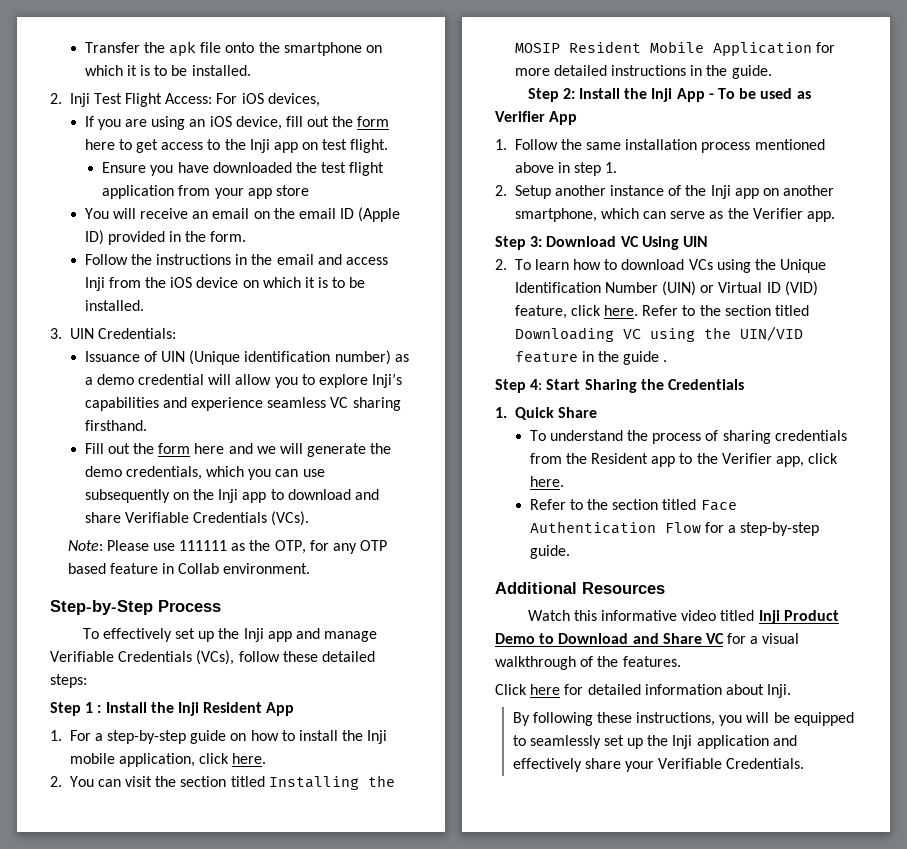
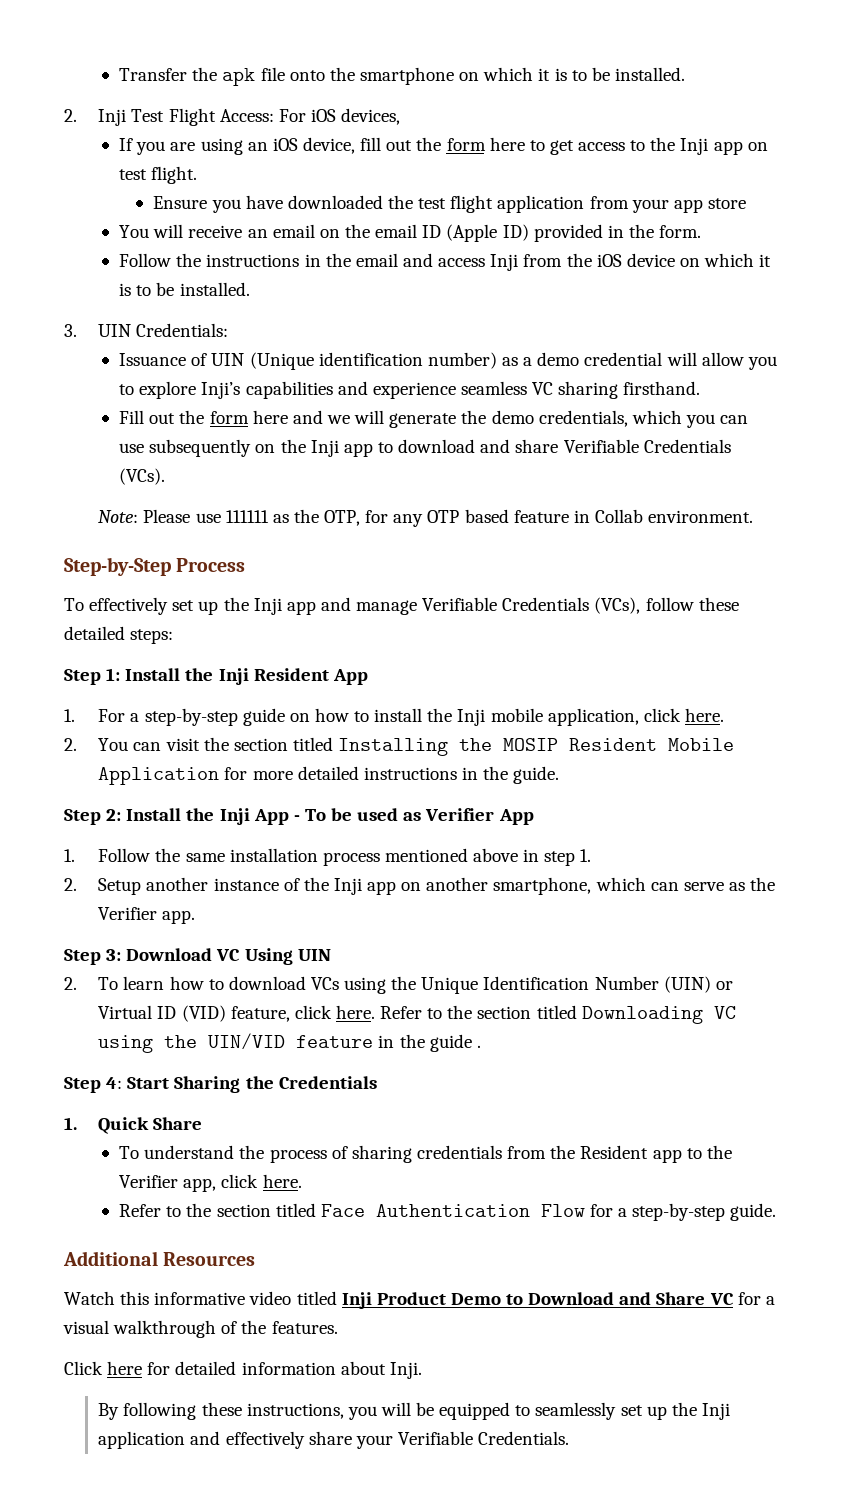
- Step 1 : Install the Inji Resident App
+ Step 1: Install the Inji Resident App

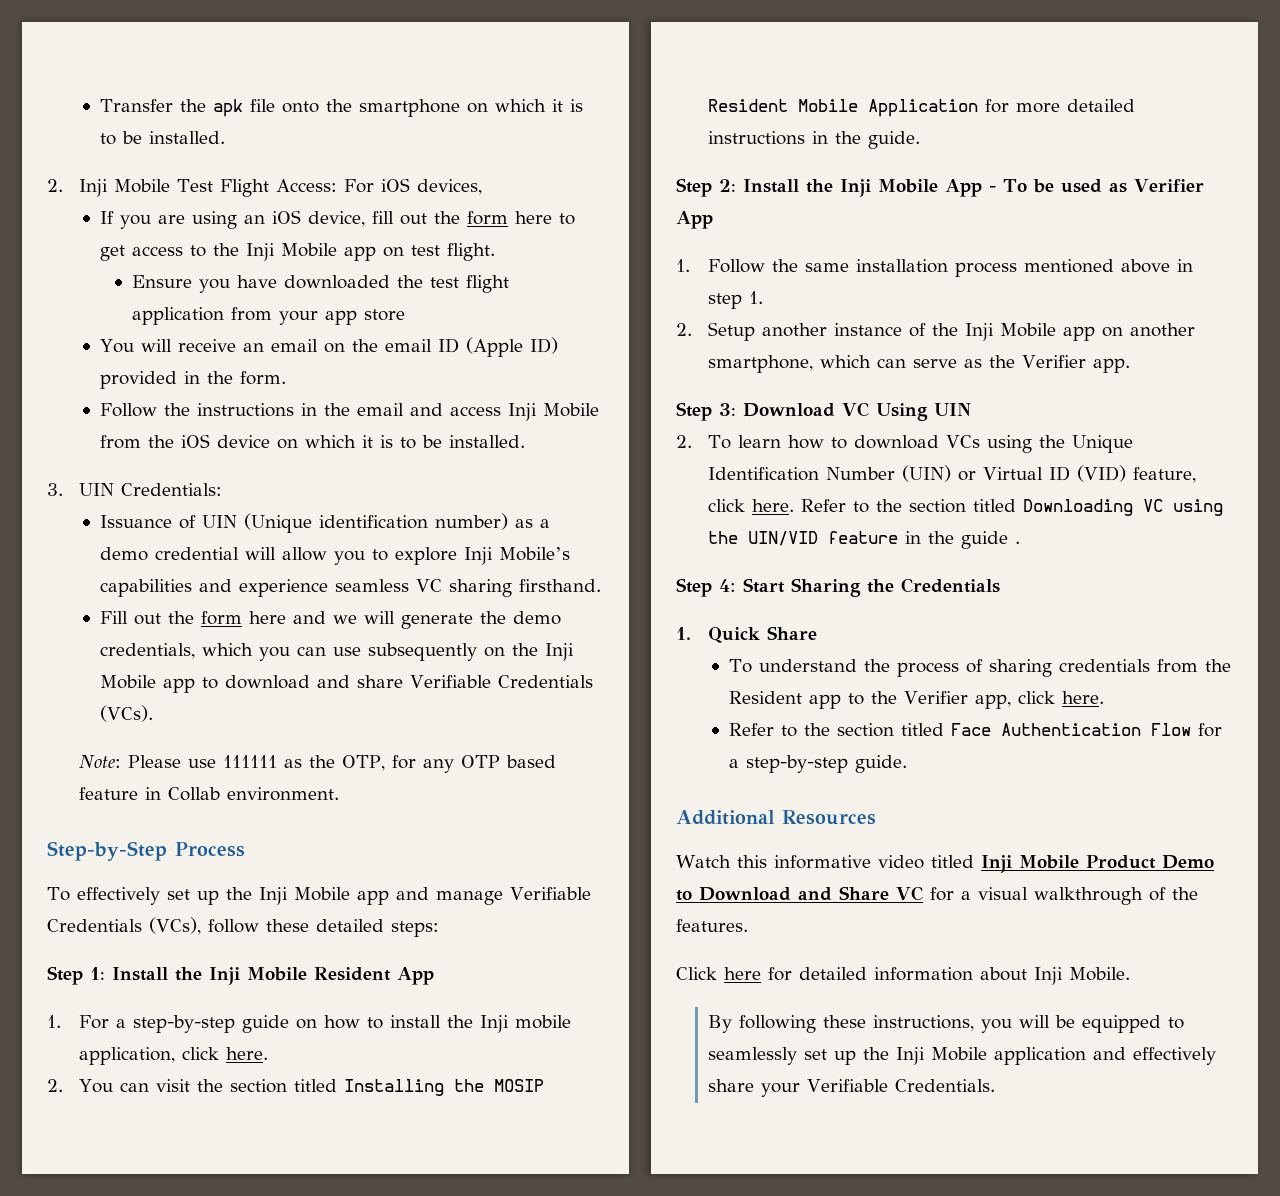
- 2. Inji Test Flight Access: For iOS devices,
+ 2. Inji Mobile Test Flight Access: For iOS devices,
- If you are using an iOS device, fill out the form here to get access to the Inji app on test flight.
+ If you are using an iOS device, fill out the form here to get access to the Inji Mobile app on test flight.
- Follow the instructions in the email and access Inji from the iOS device on which it is to be installed.
+ Follow the instructions in the email and access Inji Mobile from the iOS device on which it is to be installed.
- Issuance of UIN (Unique identification number) as a demo credential will allow you to explore Inji’s capabilities and experience seamless VC sharing firsthand.
+ Issuance of UIN (Unique identification number) as a demo credential will allow you to explore Inji Mobile’s capabilities and experience seamless VC sharing firsthand.
- Fill out the form here and we will generate the demo credentials, which you can use subsequently on the Inji app to download and share Verifiable Credentials (VCs).
+ Fill out the form here and we will generate the demo credentials, which you can use subsequently on the Inji Mobile app to download and share Verifiable Credentials (VCs).
- To effectively set up the Inji app and manage Verifiable Credentials (VCs), follow these detailed steps:
+ To effectively set up the Inji Mobile app and manage Verifiable Credentials (VCs), follow these detailed steps:
- Step 1: Install the Inji Resident App
+ Step 1: Install the Inji Mobile Resident App
- Step 2: Install the Inji App - To be used as Verifier App
+ Step 2: Install the Inji Mobile App - To be used as Verifier App
- 2. Setup another instance of the Inji app on another smartphone, which can serve as the Verifier app.
+ 2. Setup another instance of the Inji Mobile app on another smartphone, which can serve as the Verifier app.
- Watch this informative video titled Inji Product Demo to Download and Share VC for a visual walkthrough of the features.
+ Watch this informative video titled Inji Mobile Product Demo to Download and Share VC for a visual walkthrough of the features.
- Click here for detailed information about Inji.
+ Click here for detailed information about Inji Mobile.
- By following these instructions, you will be equipped to seamlessly set up the Inji application and effectively share your Verifiable Credentials.
+ By following these instructions, you will be equipped to seamlessly set up the Inji Mobile application and effectively share your Verifiable Credentials.

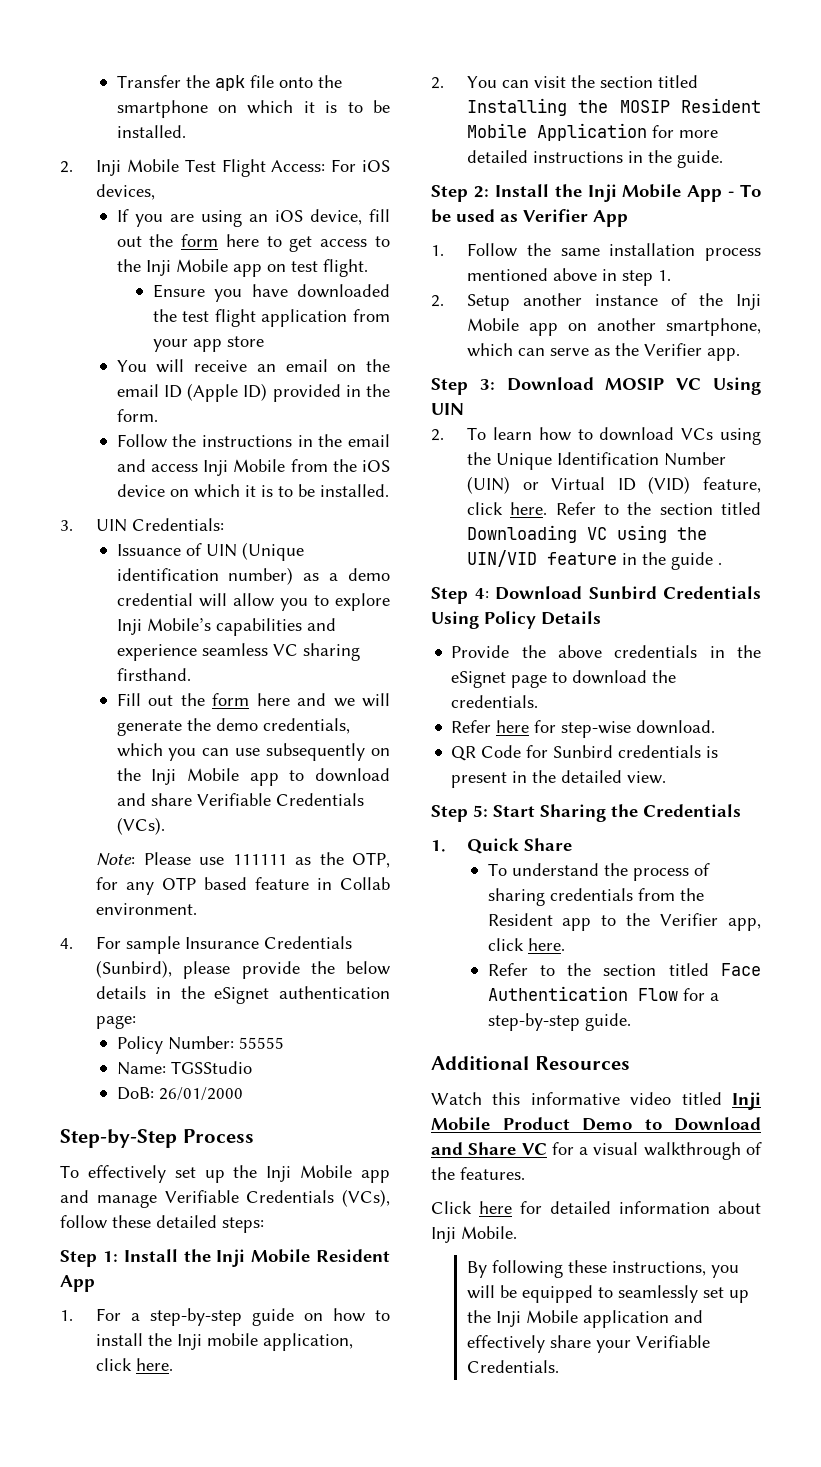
+ 4. For sample Insurance Credentials (Sunbird), please provide the below details in the eSignet authentication page:
+ Policy Number: 55555
+ Name: TGSStudio
+ DoB: 26/01/2000
- Step 3: Download VC Using UIN
+ Step 3: Download MOSIP VC Using UIN
- Step 4: Start Sharing the Credentials
+ Step 4: Download Sunbird Credentials Using Policy Details
+ Provide the above credentials in the eSignet page to download the credentials.
+ Refer here for step-wise download.
+ QR Code for Sunbird credentials is present in the detailed view.
+ Step 5: Start Sharing the Credentials

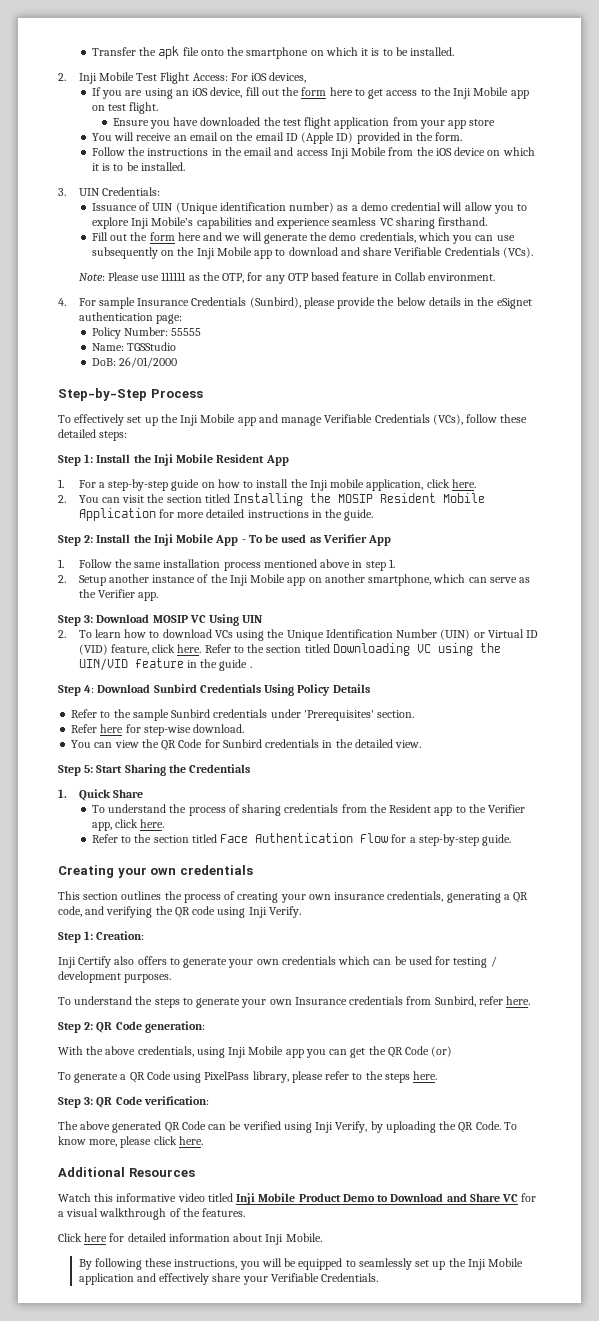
- Provide the above credentials in the eSignet page to download the credentials.
+ Refer to the sample Sunbird credentials under 'Prerequisites' section.
- QR Code for Sunbird credentials is present in the detailed view.
+ You can view the QR Code for Sunbird credentials in the detailed view.
+ Creating your own credentials
+ This section outlines the process of creating your own insurance credentials, generating a QR code, and verifying the QR code using Inji Verify.
+ Step 1: Creation:
+ Inji Certify also offers to generate your own credentials which can be used for testing / development purposes.
+ To understand the steps to generate your own Insurance credentials from Sunbird, refer here.
+ Step 2: QR Code generation:
+ With the above credentials, using Inji Mobile app you can get the QR Code (or)
+ To generate a QR Code using PixelPass library, please refer to the steps here.
+ Step 3: QR Code verification:
+ The above generated QR Code can be verified using Inji Verify, by uploading the QR Code. To know more, please click here.

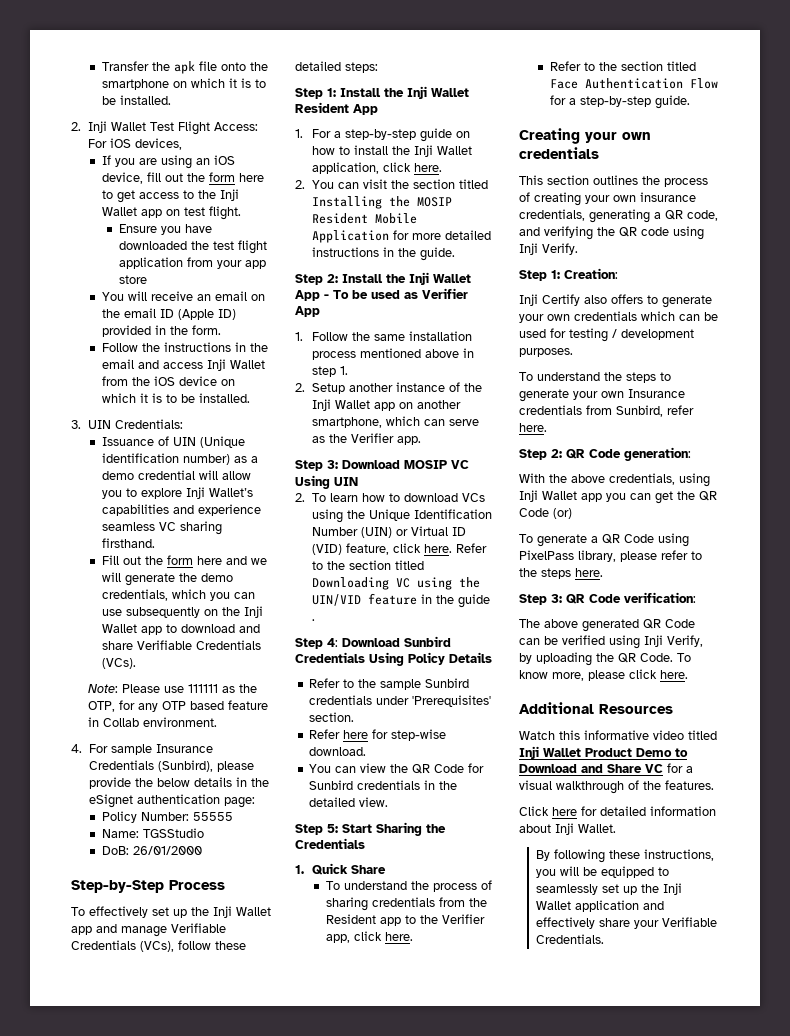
- 2. Inji Mobile Test Flight Access: For iOS devices,
+ 2. Inji Wallet Test Flight Access: For iOS devices,
- If you are using an iOS device, fill out the form here to get access to the Inji Mobile app on test flight.
+ If you are using an iOS device, fill out the form here to get access to the Inji Wallet app on test flight.
- Follow the instructions in the email and access Inji Mobile from the iOS device on which it is to be installed.
+ Follow the instructions in the email and access Inji Wallet from the iOS device on which it is to be installed.
- Issuance of UIN (Unique identification number) as a demo credential will allow you to explore Inji Mobile’s capabilities and experience seamless VC sharing firsthand.
+ Issuance of UIN (Unique identification number) as a demo credential will allow you to explore Inji Wallet’s capabilities and experience seamless VC sharing firsthand.
- Fill out the form here and we will generate the demo credentials, which you can use subsequently on the Inji Mobile app to download and share Verifiable Credentials (VCs).
+ Fill out the form here and we will generate the demo credentials, which you can use subsequently on the Inji Wallet app to download and share Verifiable Credentials (VCs).
- To effectively set up the Inji Mobile app and manage Verifiable Credentials (VCs), follow these detailed steps:
+ To effectively set up the Inji Wallet app and manage Verifiable Credentials (VCs), follow these detailed steps:
- Step 1: Install the Inji Mobile Resident App
+ Step 1: Install the Inji Wallet Resident App
- 1. For a step-by-step guide on how to install the Inji mobile application, click here.
+ 1. For a step-by-step guide on how to install the Inji Wallet application, click here.
- Step 2: Install the Inji Mobile App - To be used as Verifier App
+ Step 2: Install the Inji Wallet App - To be used as Verifier App
- 2. Setup another instance of the Inji Mobile app on another smartphone, which can serve as the Verifier app.
+ 2. Setup another instance of the Inji Wallet app on another smartphone, which can serve as the Verifier app.
- With the above credentials, using Inji Mobile app you can get the QR Code (or)
+ With the above credentials, using Inji Wallet app you can get the QR Code (or)
- Watch this informative video titled Inji Mobile Product Demo to Download and Share VC for a visual walkthrough of the features.
+ Watch this informative video titled Inji Wallet Product Demo to Download and Share VC for a visual walkthrough of the features.
- Click here for detailed information about Inji Mobile.
+ Click here for detailed information about Inji Wallet.
- By following these instructions, you will be equipped to seamlessly set up the Inji Mobile application and effectively share your Verifiable Credentials.
+ By following these instructions, you will be equipped to seamlessly set up the Inji Wallet application and effectively share your Verifiable Credentials.

